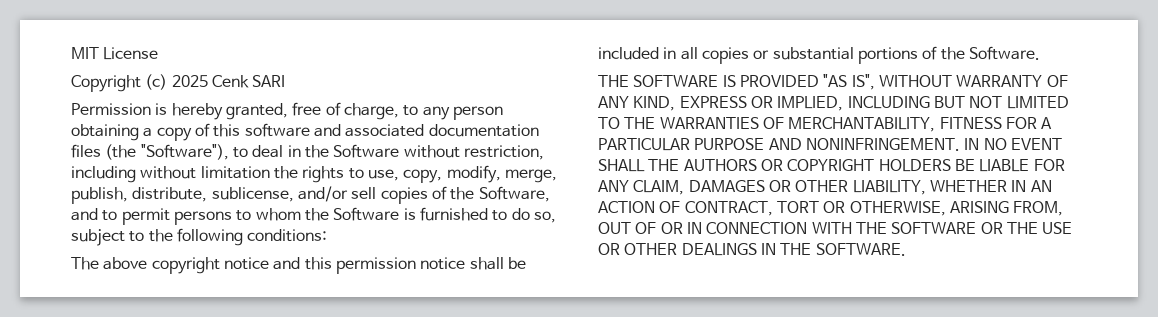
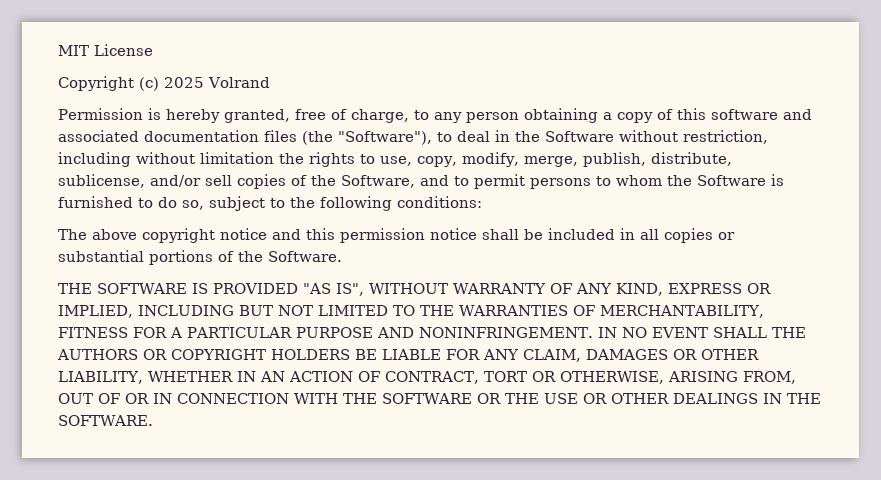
- Copyright (c) 2025 Cenk SARI
+ Copyright (c) 2025 Volrand

